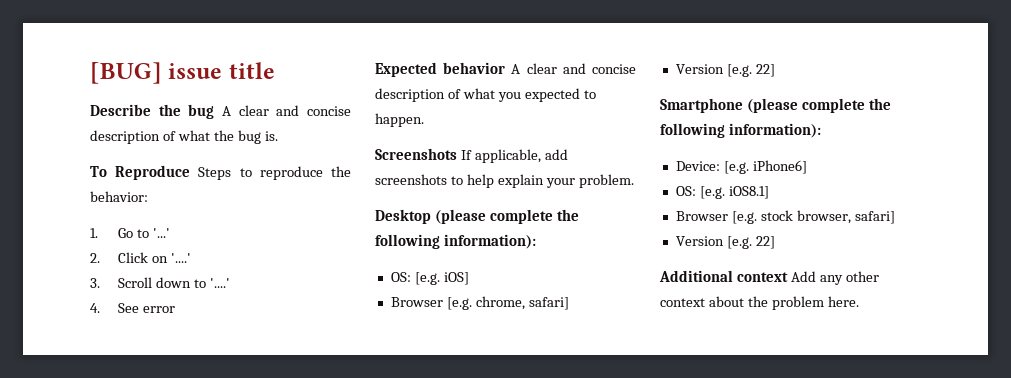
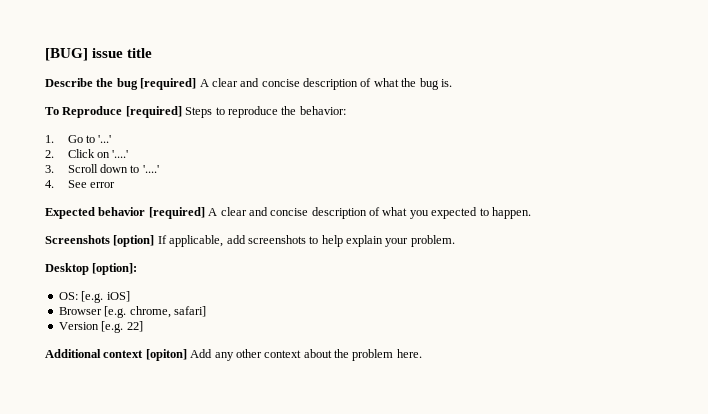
- Describe the bug A clear and concise description of what the bug is.
+ Describe the bug [required] A clear and concise description of what the bug is.
- To Reproduce Steps to reproduce the behavior:
+ To Reproduce [required] Steps to reproduce the behavior:
- Expected behavior A clear and concise description of what you expected to happen.
+ Expected behavior [required] A clear and concise description of what you expected to happen.
- Screenshots If applicable, add screenshots to help explain your problem.
+ Screenshots [option] If applicable, add screenshots to help explain your problem.
- Desktop (please complete the following information):
+ Desktop [option]:
- Smartphone (please complete the following information):
- Device: [e.g. iPhone6]
- OS: [e.g. iOS8.1]
- Browser [e.g. stock browser, safari]
- Version [e.g. 22]
- Additional context Add any other context about the problem here.
+ Additional context [opiton] Add any other context about the problem here.

